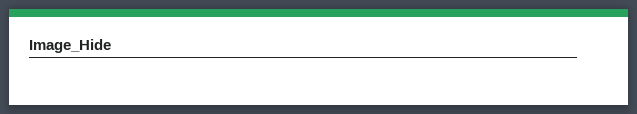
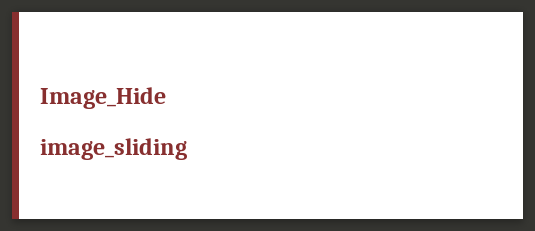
+ image_sliding

